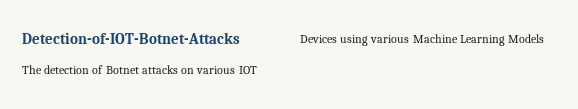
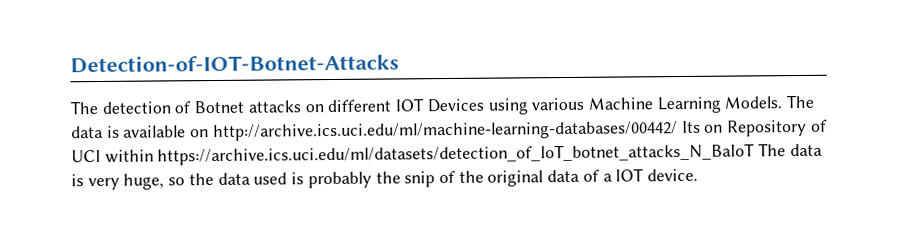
- The detection of Botnet attacks on various IOT Devices using various Machine Learning Models
+ The detection of Botnet attacks on different IOT Devices using various Machine Learning Models. The data is available on http://archive.ics.uci.edu/ml/machine-learning-databases/00442/ Its on Repository of UCI within https://archive.ics.uci.edu/ml/datasets/detection_of_IoT_botnet_attacks_N_BaIoT The data is very huge, so the data used is probably the snip of the original data of a IOT device.

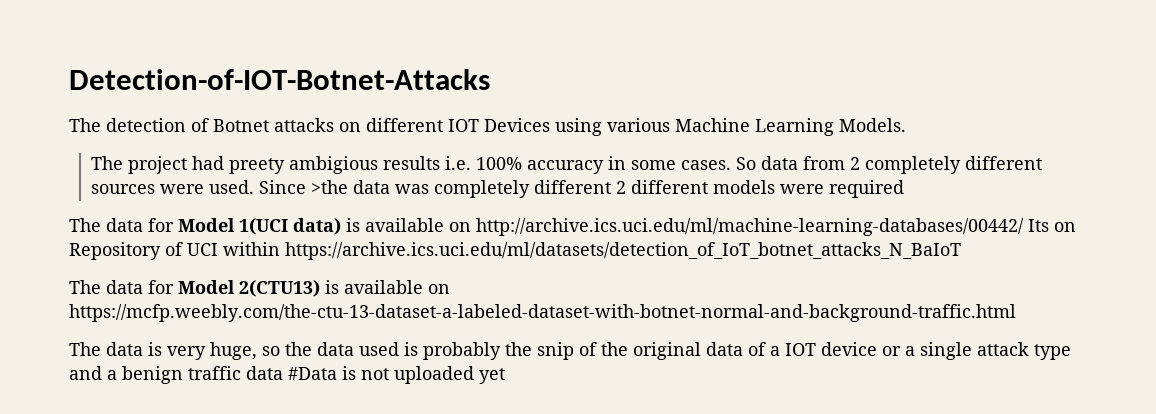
- The detection of Botnet attacks on different IOT Devices using various Machine Learning Models. The data is available on http://archive.ics.uci.edu/ml/machine-learning-databases/00442/ Its on Repository of UCI within https://archive.ics.uci.edu/ml/datasets/detection_of_IoT_botnet_attacks_N_BaIoT The data is very huge, so the data used is probably the snip of the original data of a IOT device.
+ The detection of Botnet attacks on different IOT Devices using various Machine Learning Models.
+ The project had preety ambigious results i.e. 100% accuracy in some cases. So data from 2 completely different sources were used. Since >the data was completely different 2 different models were required
+ The data for Model 1(UCI data) is available on http://archive.ics.uci.edu/ml/machine-learning-databases/00442/ Its on Repository of UCI within https://archive.ics.uci.edu/ml/datasets/detection_of_IoT_botnet_attacks_N_BaIoT
+ The data for Model 2(CTU13) is available on https://mcfp.weebly.com/the-ctu-13-dataset-a-labeled-dataset-with-botnet-normal-and-background-traffic.html
+ The data is very huge, so the data used is probably the snip of the original data of a IOT device or a single attack type and a benign traffic data #Data is not uploaded yet

